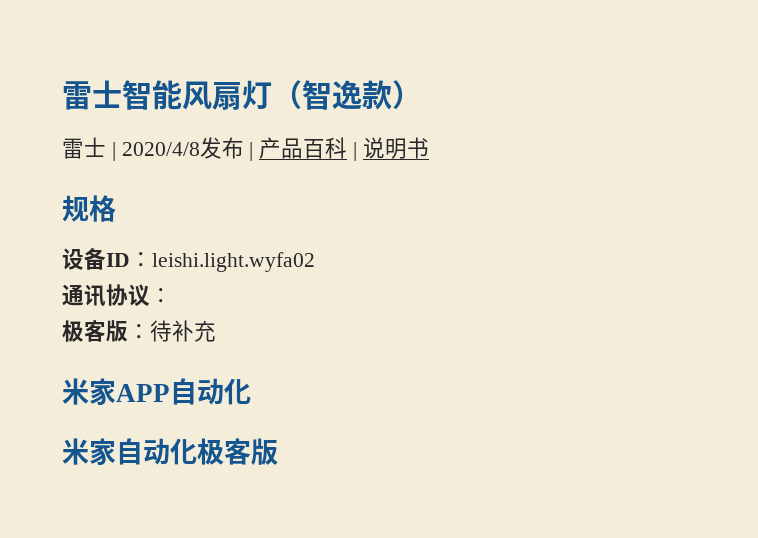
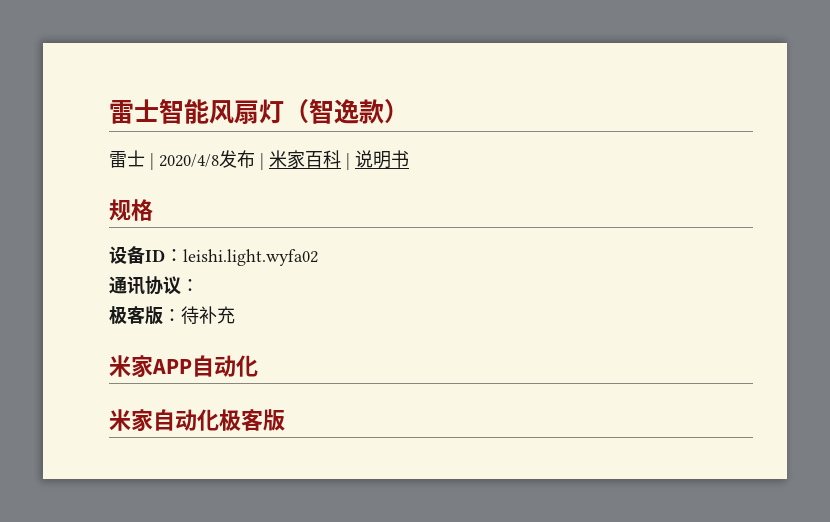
- 雷士 | 2020/4/8发布 | 产品百科 | 说明书
+ 雷士 | 2020/4/8发布 | 米家百科 | 说明书

